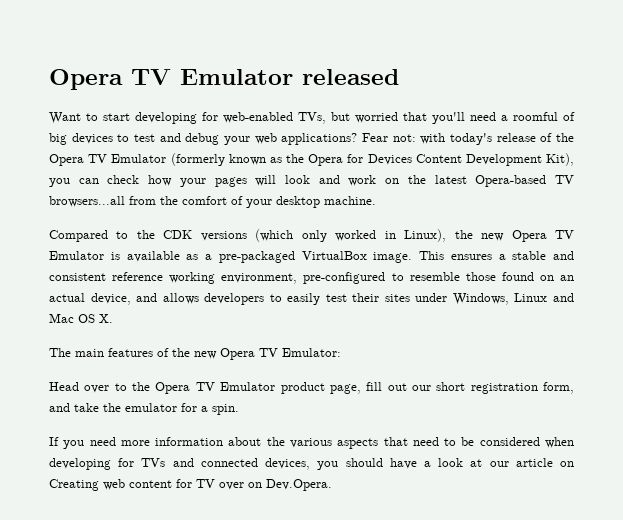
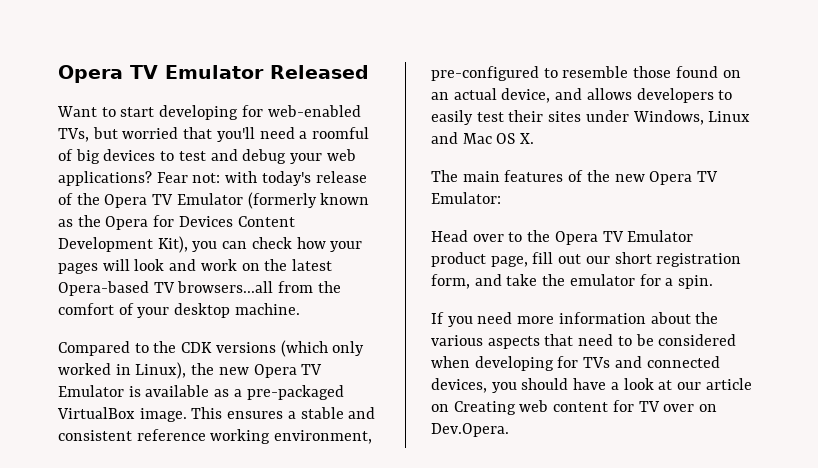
- Opera TV Emulator released
+ Opera TV Emulator Released

